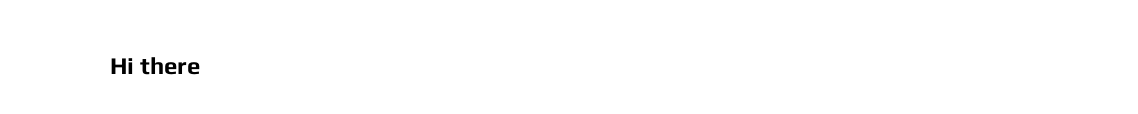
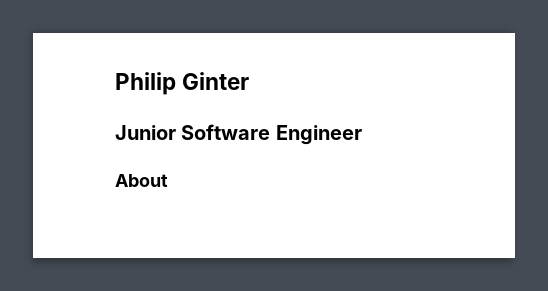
- Hi there
+ Philip Ginter
+ Junior Software Engineer
+ About

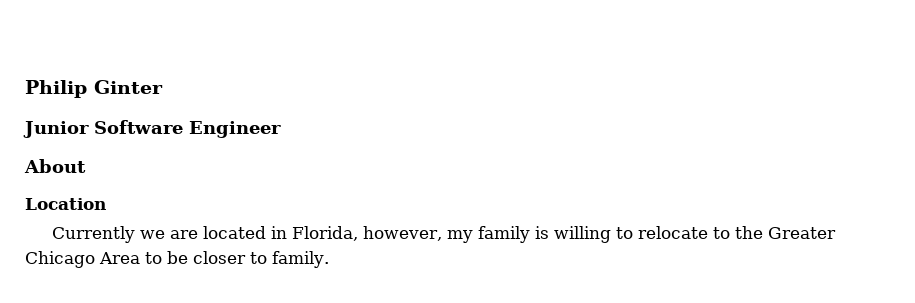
+ Location
+ Currently we are located in Florida, however, my family is willing to relocate to the Greater Chicago Area to be closer to family.

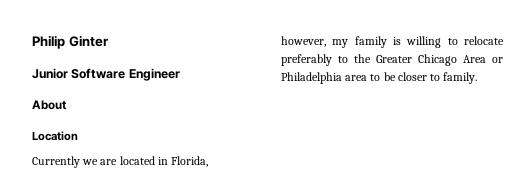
- Currently we are located in Florida, however, my family is willing to relocate to the Greater Chicago Area to be closer to family.
+ Currently we are located in Florida, however, my family is willing to relocate preferably to the Greater Chicago Area or Philadelphia area to be closer to family.

